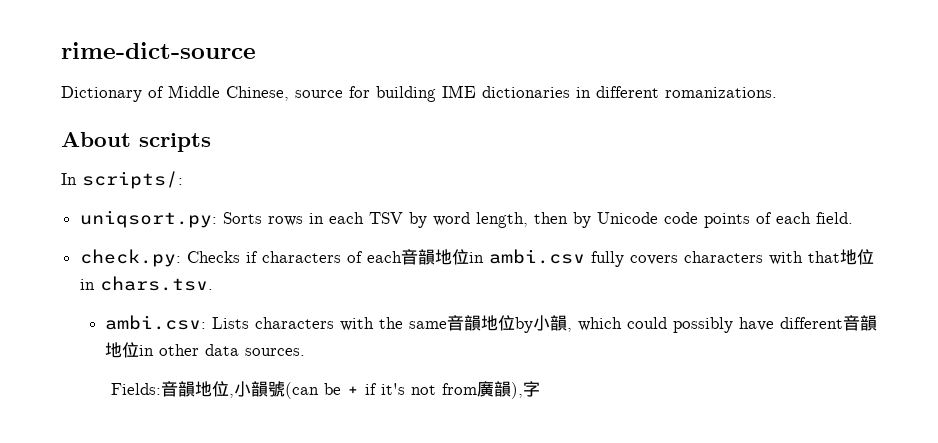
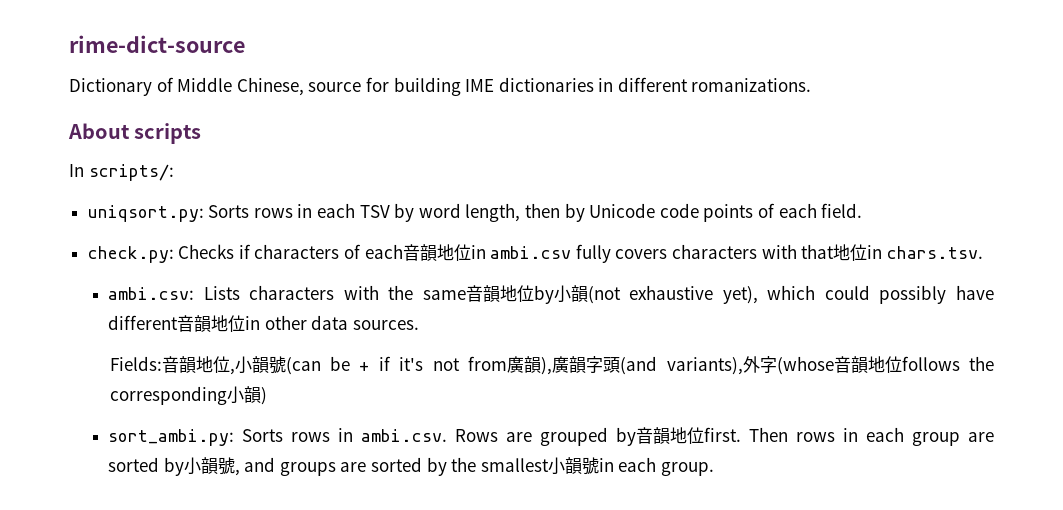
- ambi.csv: Lists characters with the same音韻地位by小韻, which could possibly have different音韻地位in other data sources.
+ ambi.csv: Lists characters with the same音韻地位by小韻(not exhaustive yet), which could possibly have different音韻地位in other data sources.
- Fields:音韻地位,小韻號(can be + if it's not from廣韻),字
+ Fields:音韻地位,小韻號(can be + if it's not from廣韻),廣韻字頭(and variants),外字(whose音韻地位follows the corresponding小韻)
+ sort_ambi.py: Sorts rows in ambi.csv. Rows are grouped by音韻地位first. Then rows in each group are sorted by小韻號, and groups are sorted by the smallest小韻號in each group.

